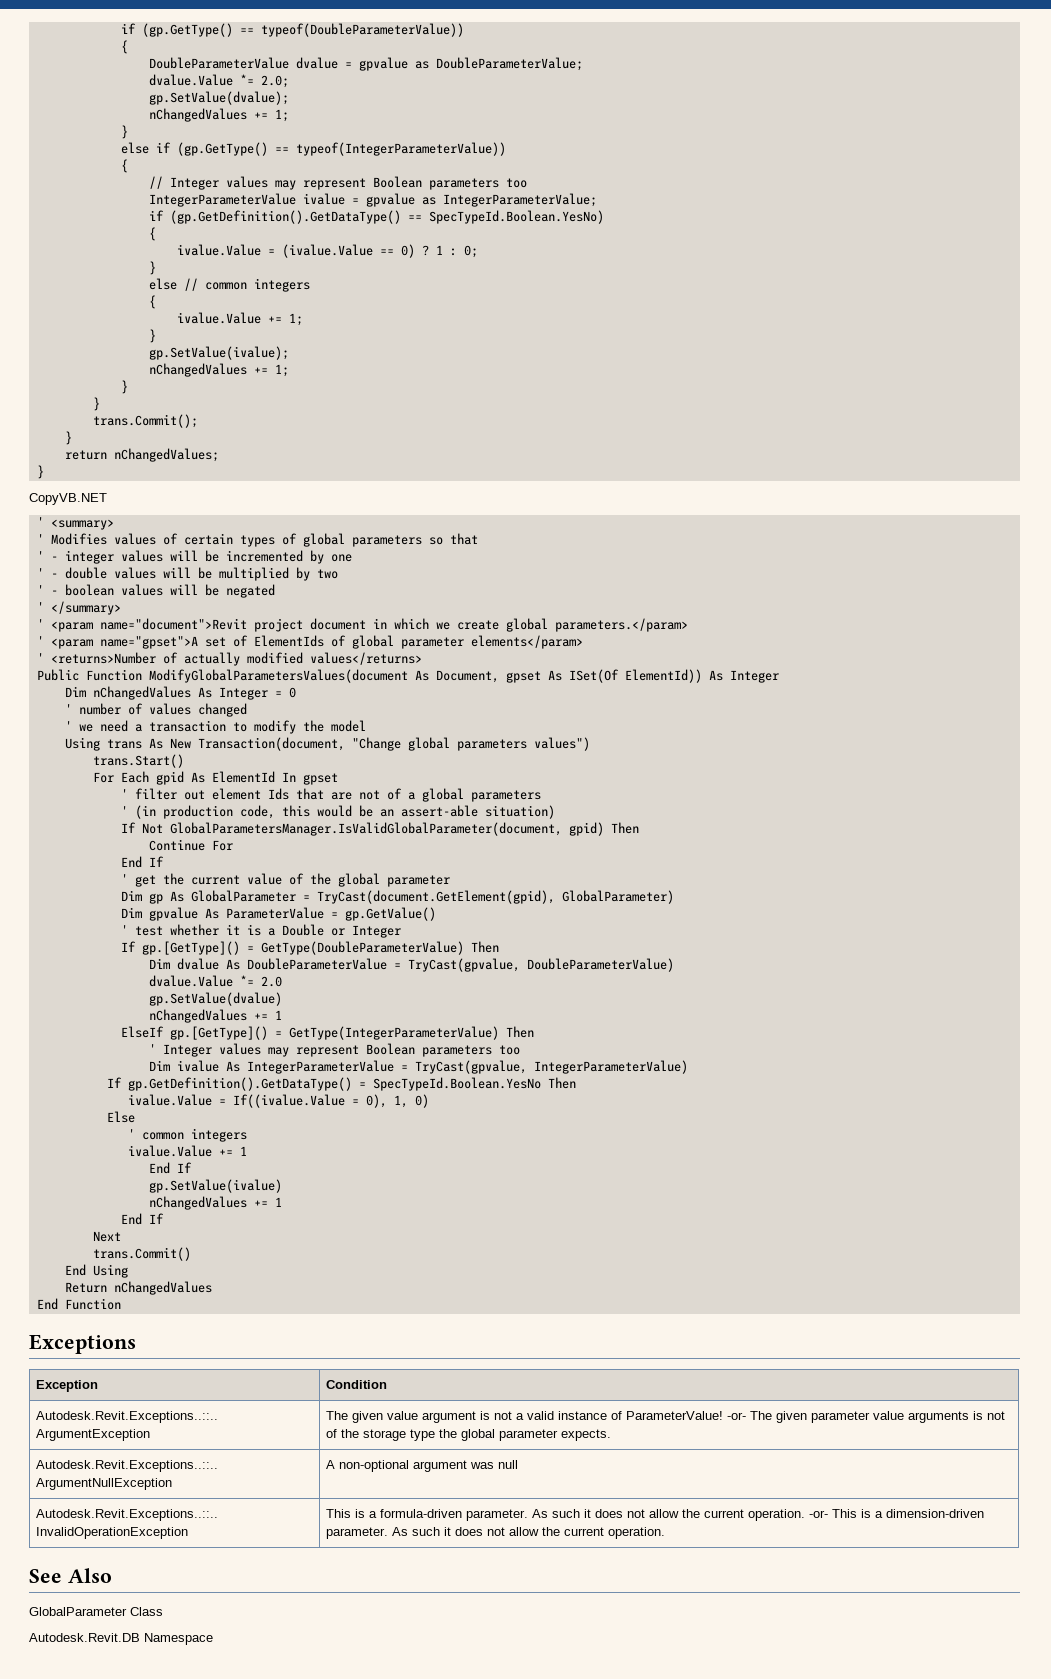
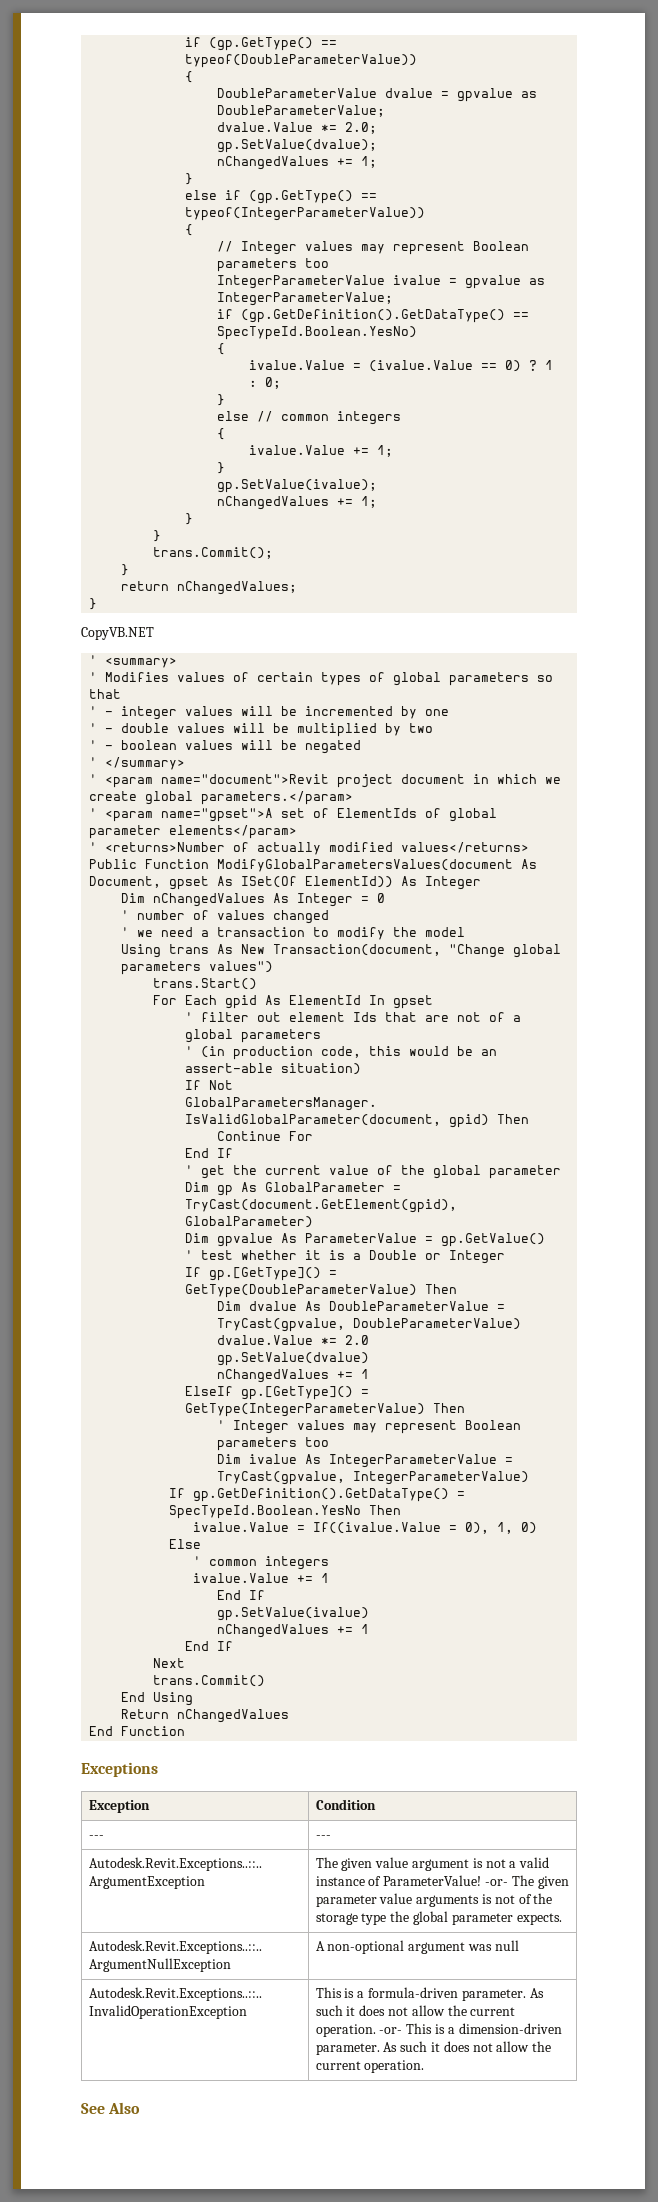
+ --- | ---
- GlobalParameter Class
- Autodesk.Revit.DB Namespace

